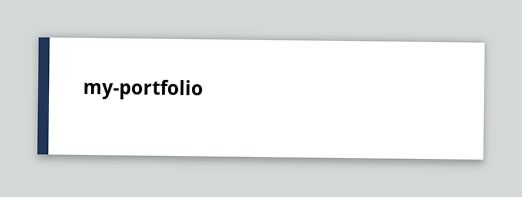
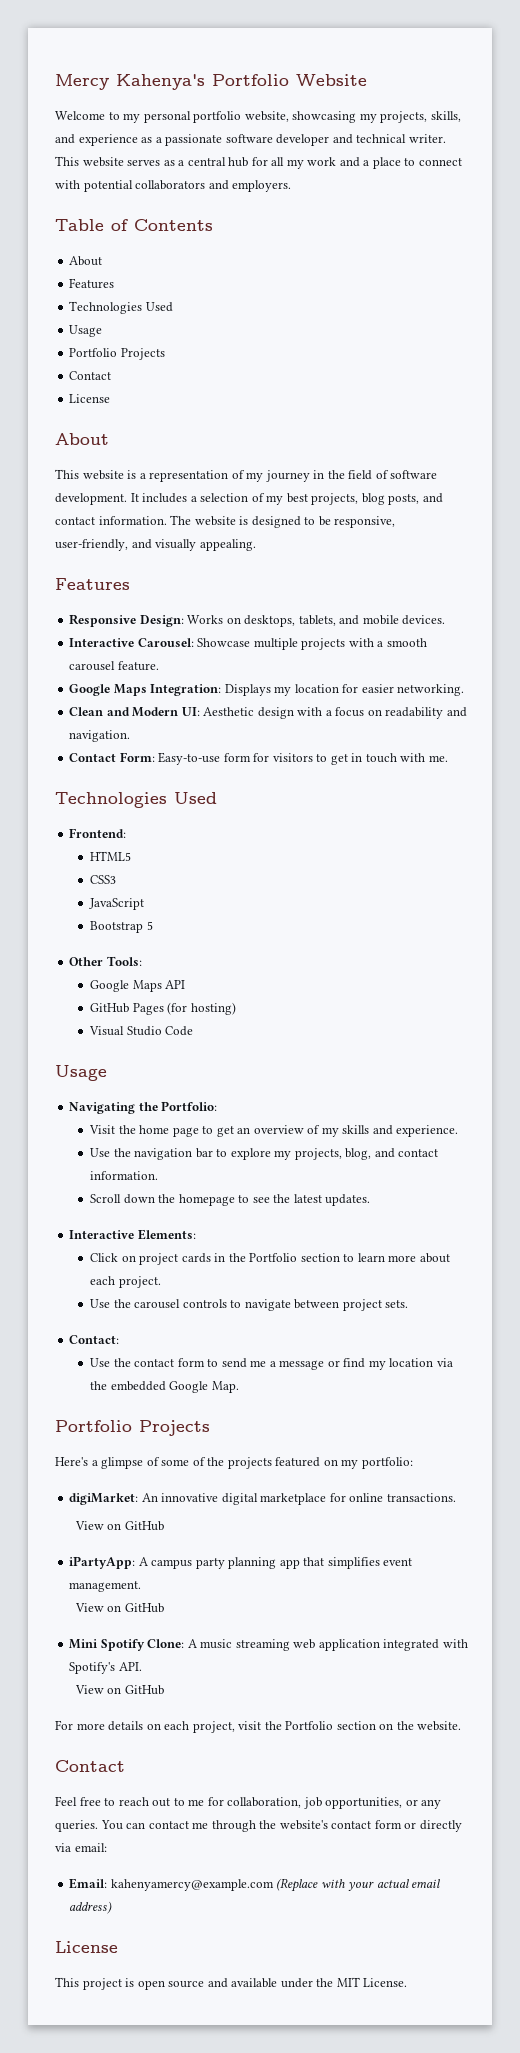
- my-portfolio
+ Mercy Kahenya's Portfolio Website
+ Welcome to my personal portfolio website, showcasing my projects, skills, and experience as a passionate software developer and technical writer. This website serves as a central hub for all my work and a place to connect with potential collaborators and employers.
+ Table of Contents
+ About
+ Features
+ Technologies Used
+ Usage
+ Portfolio Projects
+ Contact
+ License
+ About
+ This website is a representation of my journey in the field of software development. It includes a selection of my best projects, blog posts, and contact information. The website is designed to be responsive, user-friendly, and visually appealing.
+ Features
+ Responsive Design: Works on desktops, tablets, and mobile devices.
+ Interactive Carousel: Showcase multiple projects with a smooth carousel feature.
+ Google Maps Integration: Displays my location for easier networking.
+ Clean and Modern UI: Aesthetic design with a focus on readability and navigation.
+ Contact Form: Easy-to-use form for visitors to get in touch with me.
+ Technologies Used
+ Frontend:
+ HTML5
+ CSS3
+ JavaScript
+ Bootstrap 5
+ Other Tools:
+ Google Maps API
+ GitHub Pages (for hosting)
+ Visual Studio Code
+ Usage
+ Navigating the Portfolio:
+ Visit the home page to get an overview of my skills and experience.
+ Use the navigation bar to explore my projects, blog, and contact information.
+ Scroll down the homepage to see the latest updates.
+ Interactive Elements:
+ Click on project cards in the Portfolio section to learn more about each project.
+ Use the carousel controls to navigate between project sets.
+ Contact:
+ Use the contact form to send me a message or find my location via the embedded Google Map.
+ Portfolio Projects
+ Here's a glimpse of some of the projects featured on my portfolio:
+ digiMarket: An innovative digital marketplace for online transactions.
+ View on GitHub
+ iPartyApp: A campus party planning app that simplifies event management.
+ View on GitHub
+ Mini Spotify Clone: A music streaming web application integrated with Spotify's API.
+ View on GitHub
+ For more details on each project, visit the Portfolio section on the website.
+ Contact
+ Feel free to reach out to me for collaboration, job opportunities, or any queries. You can contact me through the website's contact form or directly via email:
+ Email: kahenyamercy@example.com (Replace with your actual email address)
+ License
+ This project is open source and available under the MIT License.

